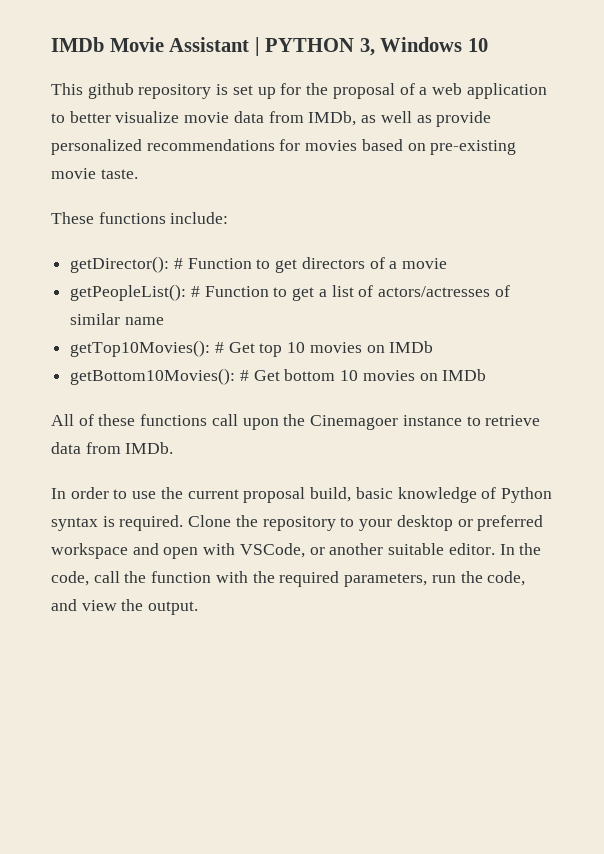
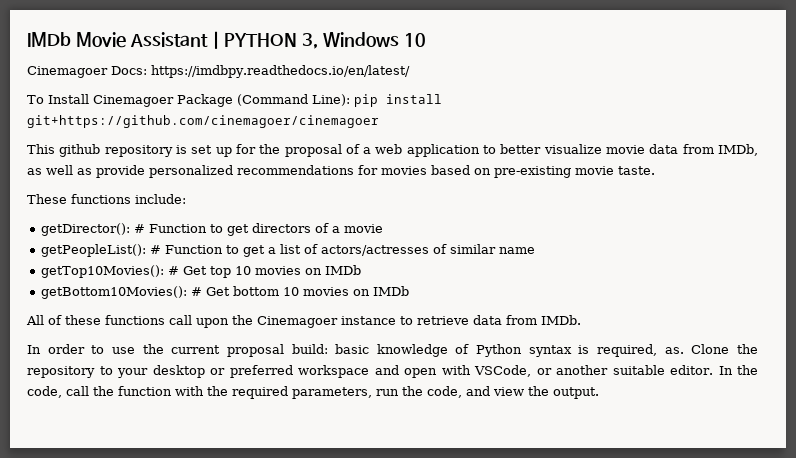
+ Cinemagoer Docs: https://imdbpy.readthedocs.io/en/latest/
+ To Install Cinemagoer Package (Command Line): pip install git+https://github.com/cinemagoer/cinemagoer
- In order to use the current proposal build, basic knowledge of Python syntax is required.
+ In order to use the current proposal build: basic knowledge of Python syntax is required, as.

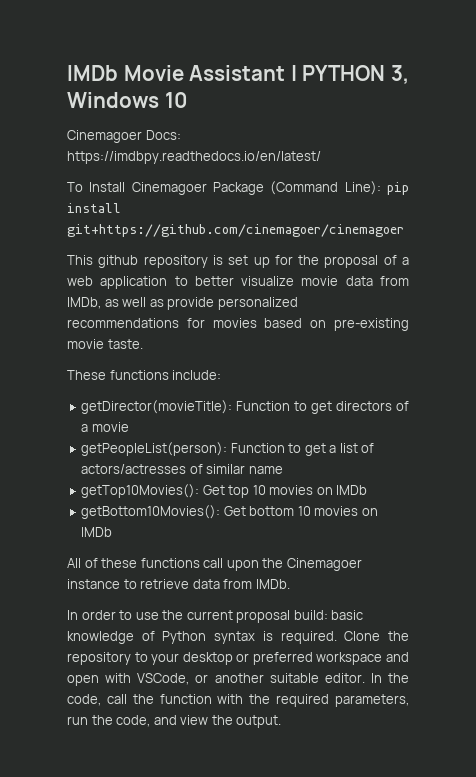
- getDirector(): # Function to get directors of a movie
+ getDirector(movieTitle): Function to get directors of a movie
- getPeopleList(): # Function to get a list of actors/actresses of similar name
+ getPeopleList(person): Function to get a list of actors/actresses of similar name
- getTop10Movies(): # Get top 10 movies on IMDb
+ getTop10Movies(): Get top 10 movies on IMDb
- getBottom10Movies(): # Get bottom 10 movies on IMDb
+ getBottom10Movies(): Get bottom 10 movies on IMDb
- In order to use the current proposal build: basic knowledge of Python syntax is required, as.
+ In order to use the current proposal build: basic knowledge of Python syntax is required.

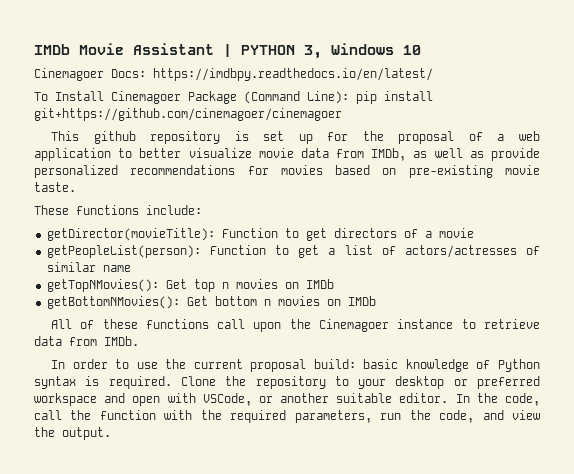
- getTop10Movies(): Get top 10 movies on IMDb
- getBottom10Movies(): Get bottom 10 movies on IMDb
+ getTopNMovies(): Get top n movies on IMDb
+ getBottomNMovies(): Get bottom n movies on IMDb

